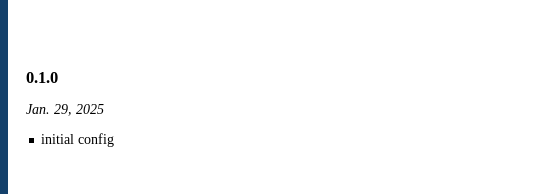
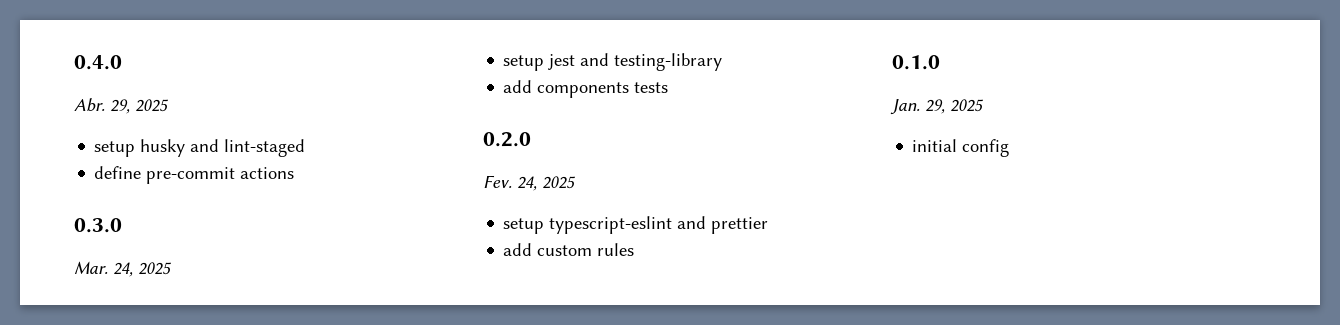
+ 0.4.0
+ Abr. 29, 2025
+ setup husky and lint-staged
+ define pre-commit actions
+ 0.3.0
+ Mar. 24, 2025
+ setup jest and testing-library
+ add components tests
+ 0.2.0
+ Fev. 24, 2025
+ setup typescript-eslint and prettier
+ add custom rules

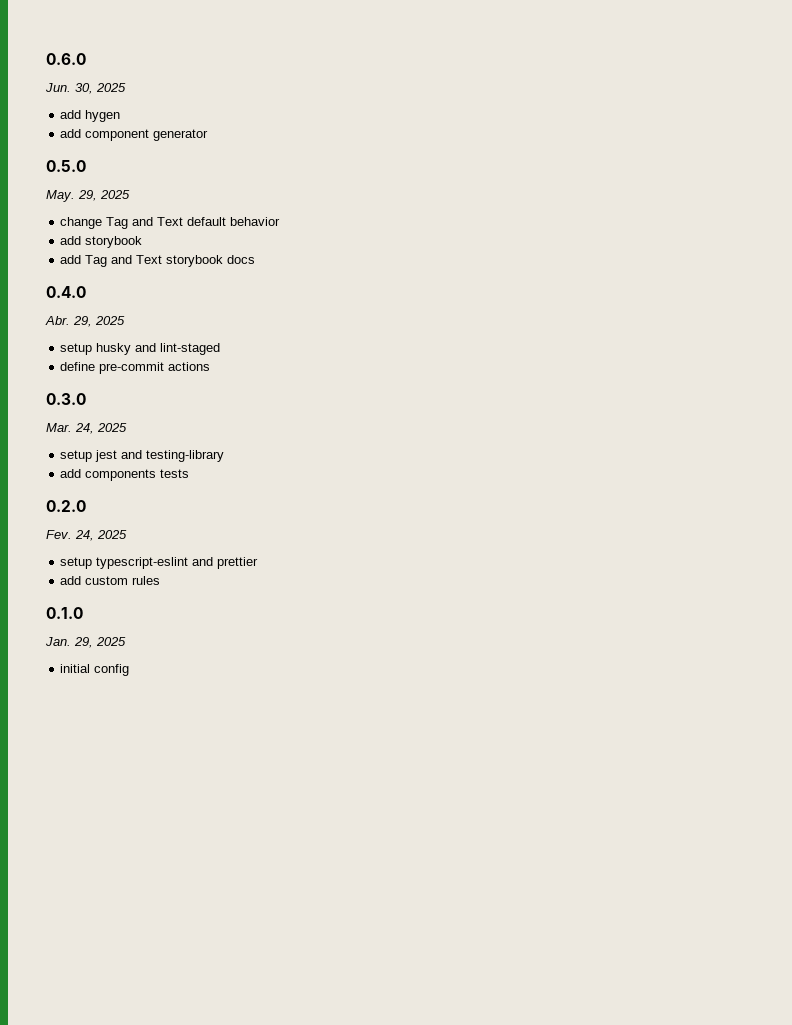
+ 0.6.0
+ Jun. 30, 2025
+ add hygen
+ add component generator
+ 0.5.0
+ May. 29, 2025
+ change Tag and Text default behavior
+ add storybook
+ add Tag and Text storybook docs

